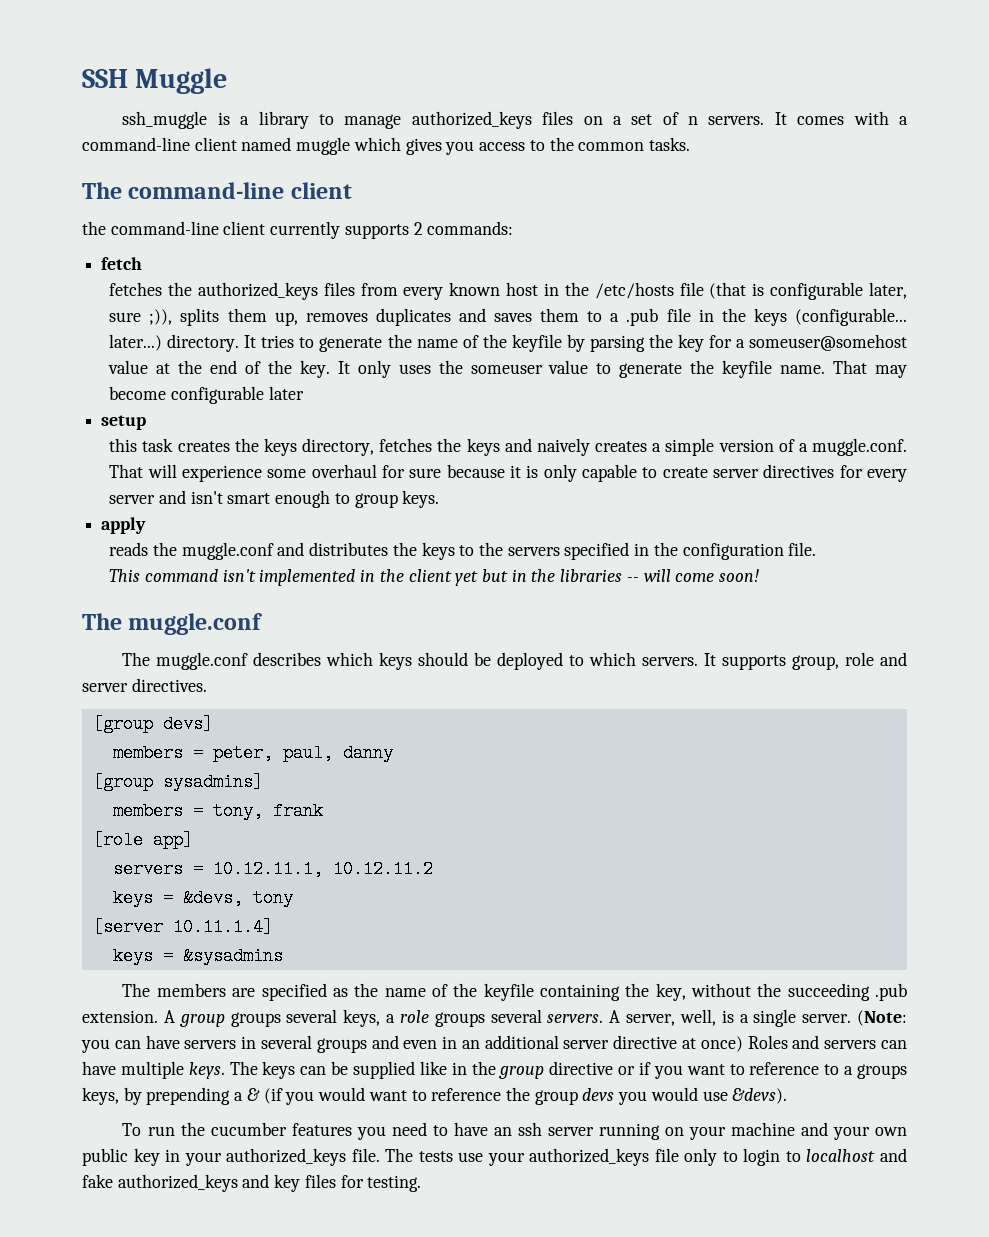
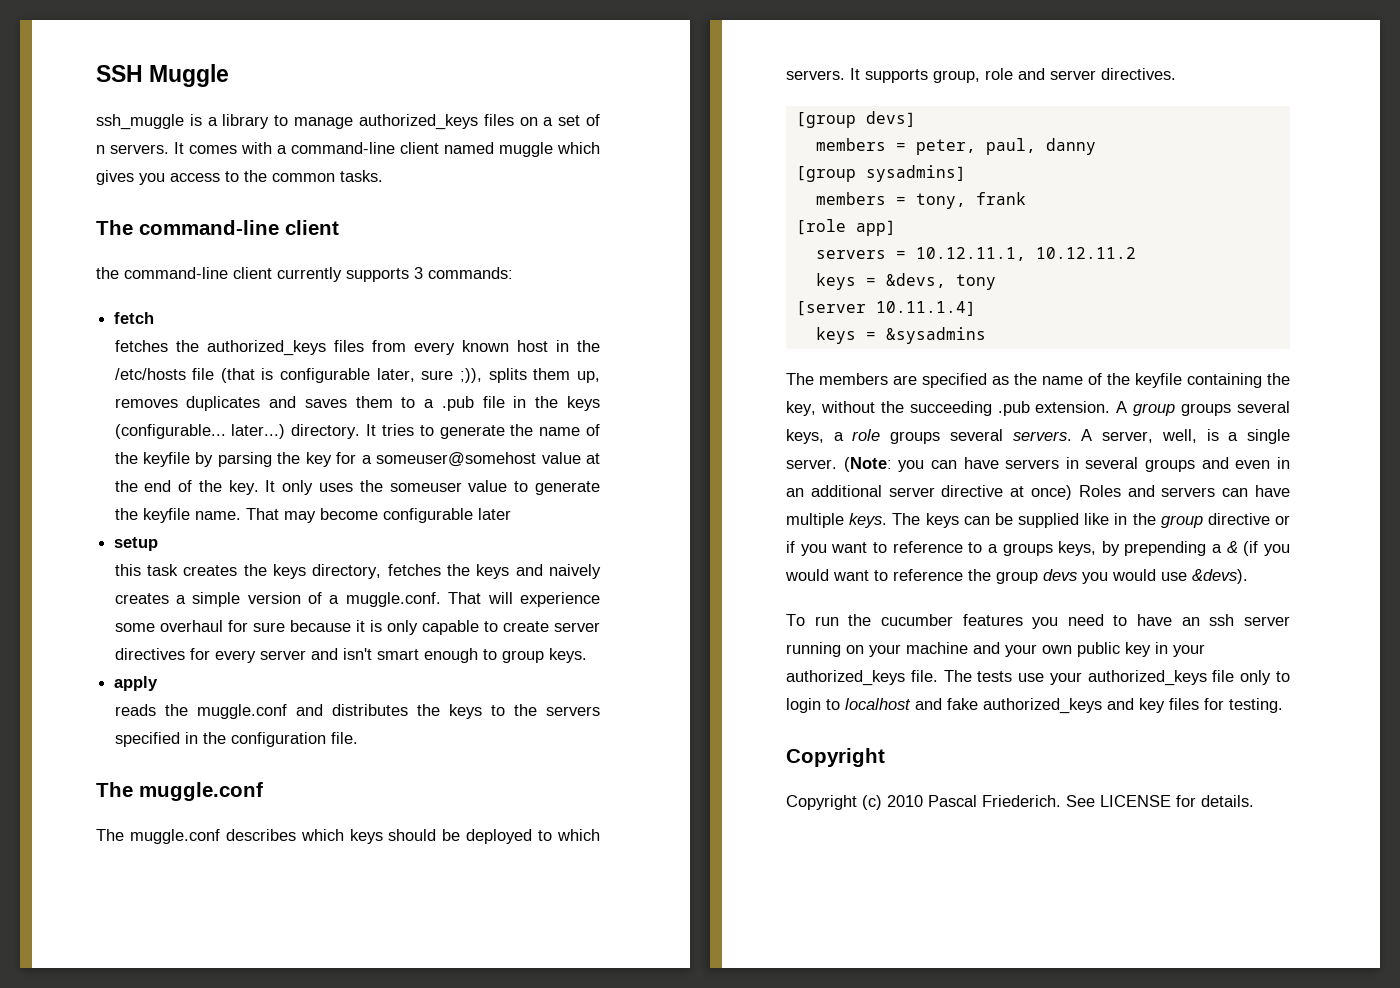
- the command-line client currently supports 2 commands:
+ the command-line client currently supports 3 commands:
- This command isn't implemented in the client yet but in the libraries -- will come soon!
  The tests use your authorized_keys file only to login to localhost and fake authorized_keys and key files for testing.
+ Copyright
+ Copyright (c) 2010 Pascal Friederich. See LICENSE for details.

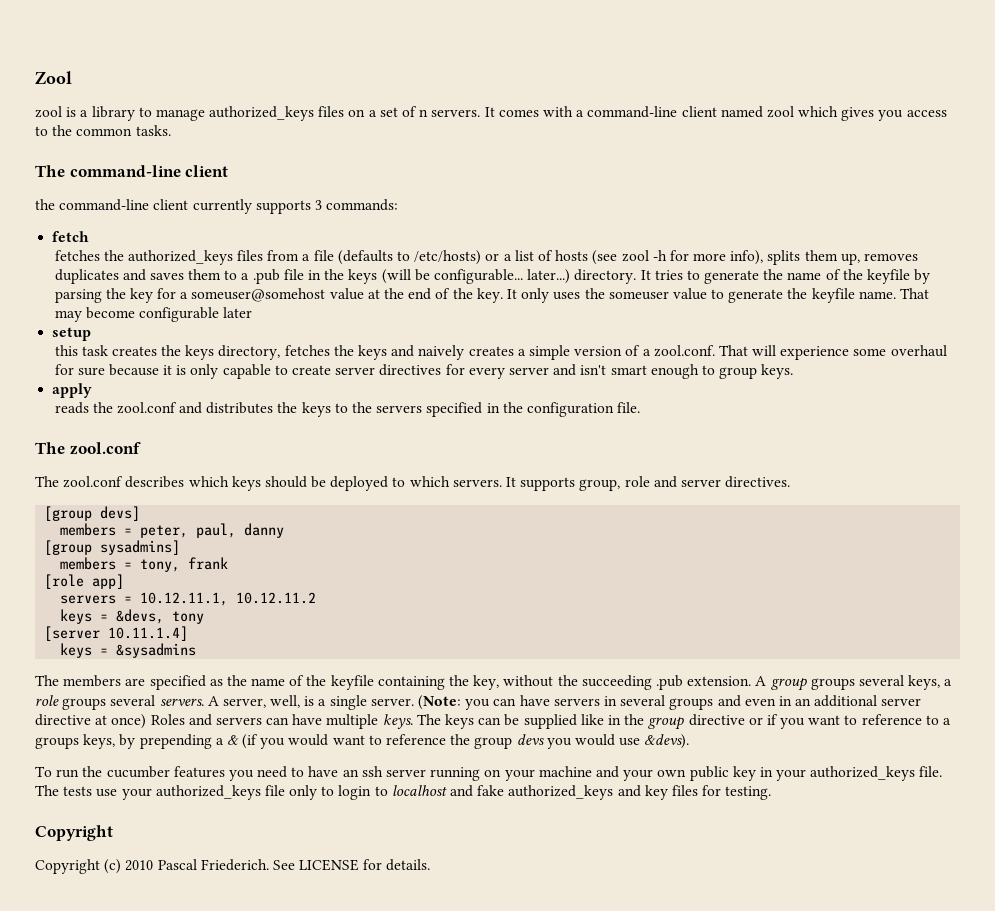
- SSH Muggle
- ssh_muggle is a library to manage authorized_keys files on a set of n servers.
+ Zool
+ zool is a library to manage authorized_keys files on a set of n servers.
- It comes with a command-line client named muggle which gives you access to the common tasks.
+ It comes with a command-line client named zool which gives you access to the common tasks.
- fetches the authorized_keys files from every known host in the /etc/hosts file (that is configurable later, sure ;)), splits them up, removes duplicates and saves them to a .pub file in the keys (configurable... later...) directory.
+ fetches the authorized_keys files from a file (defaults to /etc/hosts) or a list of hosts (see zool -h for more info), splits them up, removes duplicates and saves them to a .pub file in the keys (will be configurable... later...) directory.
- this task creates the keys directory, fetches the keys and naively creates a simple version of a muggle.conf. That will experience some overhaul for sure because it is only capable to create server directives for every server and isn't smart enough to group keys.
+ this task creates the keys directory, fetches the keys and naively creates a simple version of a zool.conf. That will experience some overhaul for sure because it is only capable to create server directives for every server and isn't smart enough to group keys.
- reads the muggle.conf and distributes the keys to the servers specified in the configuration file.
- The muggle.conf
- The muggle.conf describes which keys should be deployed to which servers.
+ reads the zool.conf and distributes the keys to the servers specified in the configuration file.
+ The zool.conf
+ The zool.conf describes which keys should be deployed to which servers.

